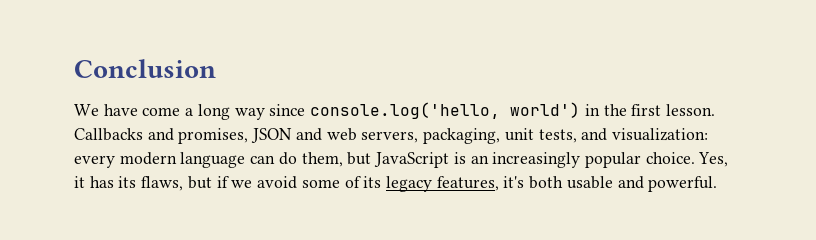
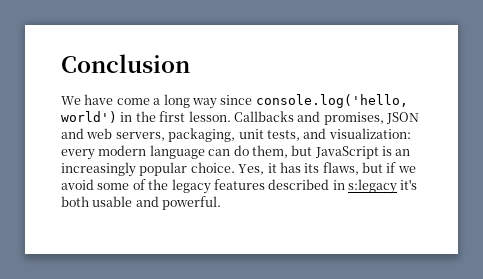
- Yes, it has its flaws, but if we avoid some of its legacy features, it's both usable and powerful.
+ Yes, it has its flaws, but if we avoid some of the legacy features described in s:legacy it's both usable and powerful.

